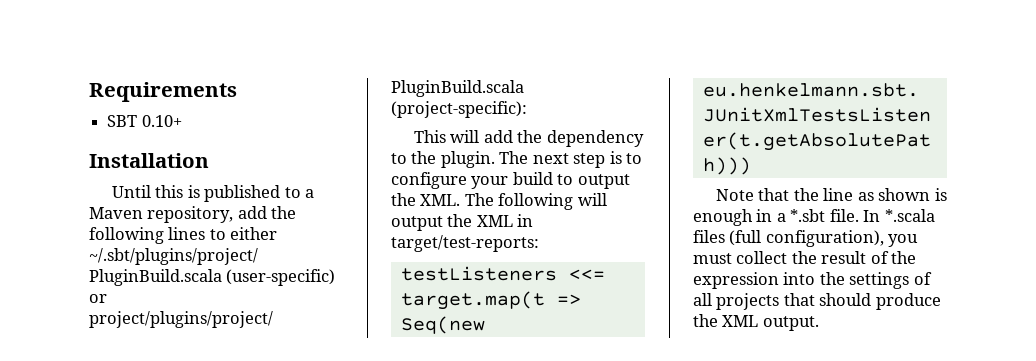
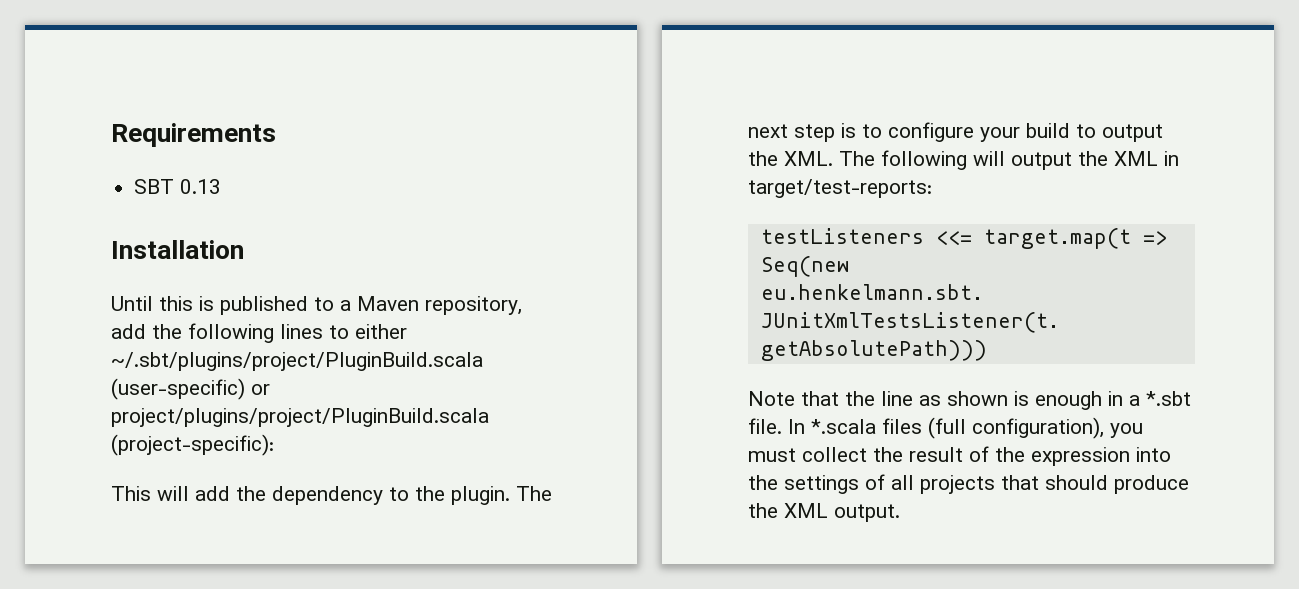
- SBT 0.10+
+ SBT 0.13

